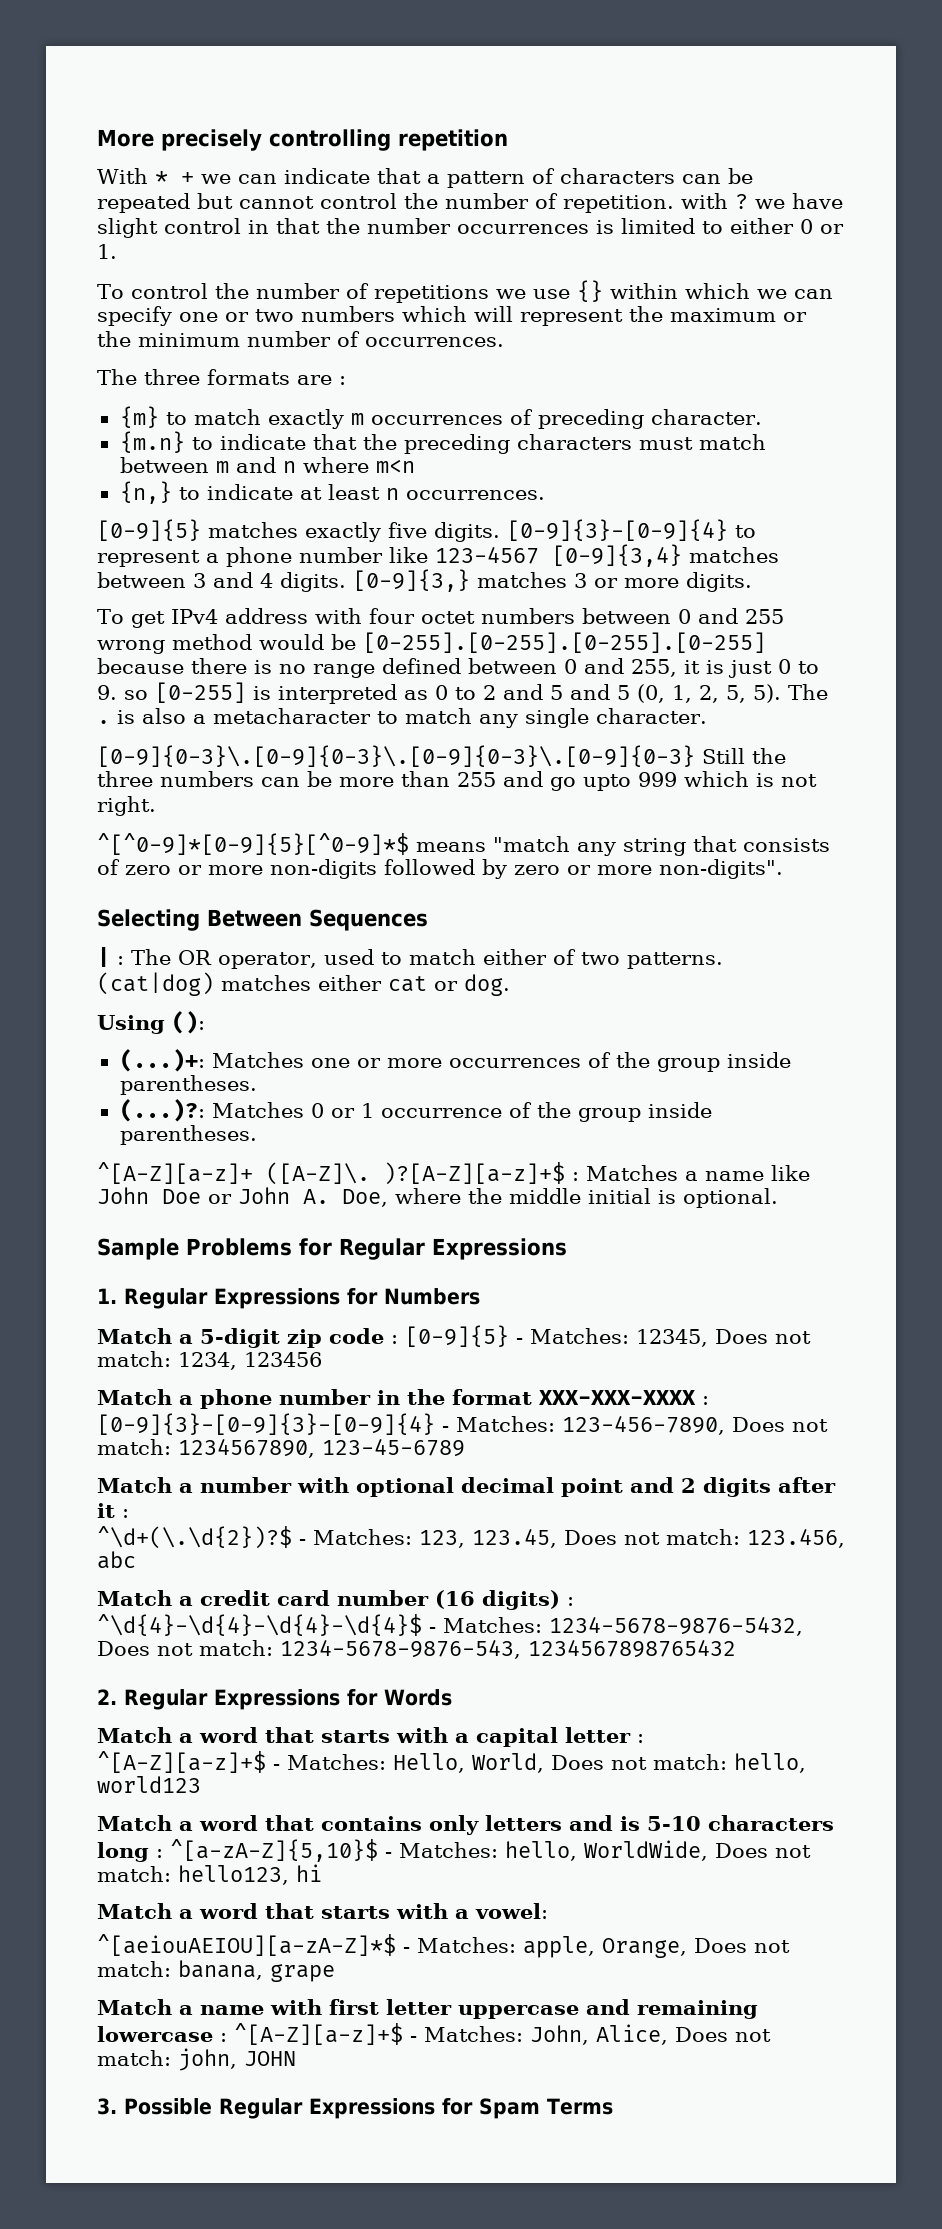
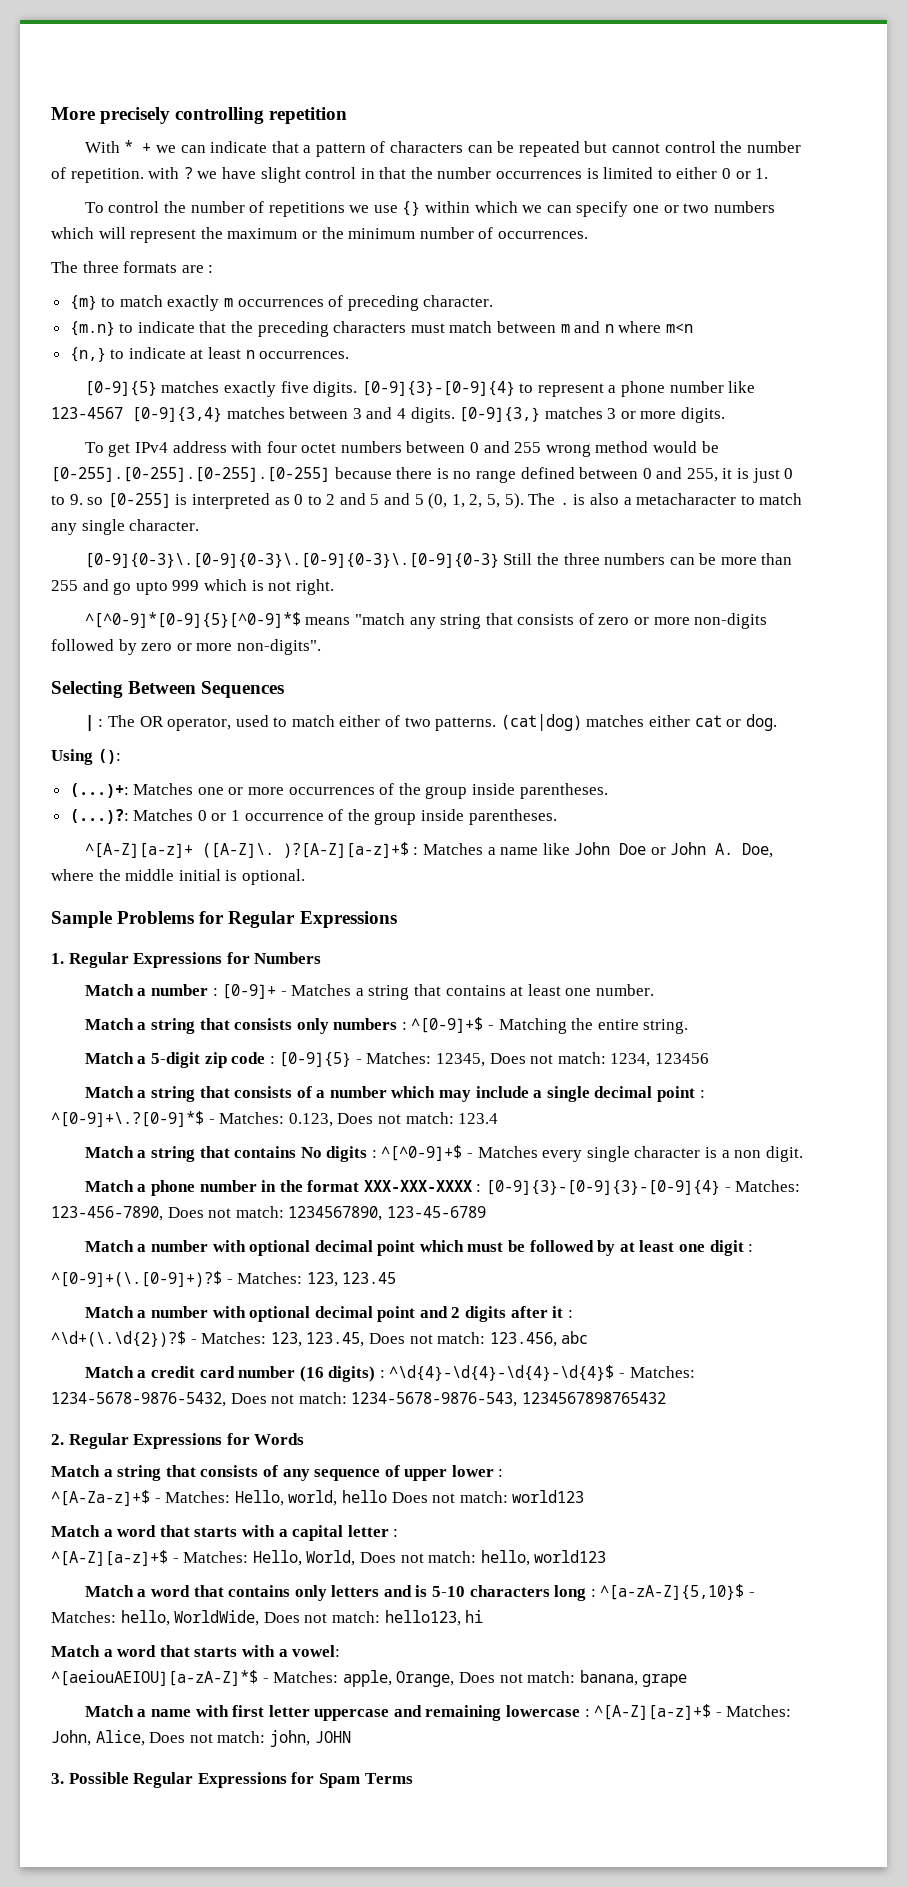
+ Match a number : [0-9]+ - Matches a string that contains at least one number.
+ Match a string that consists only numbers : ^[0-9]+$ - Matching the entire string.
+ Match a string that consists of a number which may include a single decimal point : ^[0-9]+\.?[0-9]*$ - Matches: 0.123, Does not match: 123.4
+ Match a string that contains No digits : ^[^0-9]+$ - Matches every single character is a non digit.
+ Match a number with optional decimal point which must be followed by at least one digit :
+ ^[0-9]+(\.[0-9]+)?$ - Matches: 123, 123.45
+ Match a string that consists of any sequence of upper lower :
+ ^[A-Za-z]+$ - Matches: Hello, world, hello Does not match: world123

